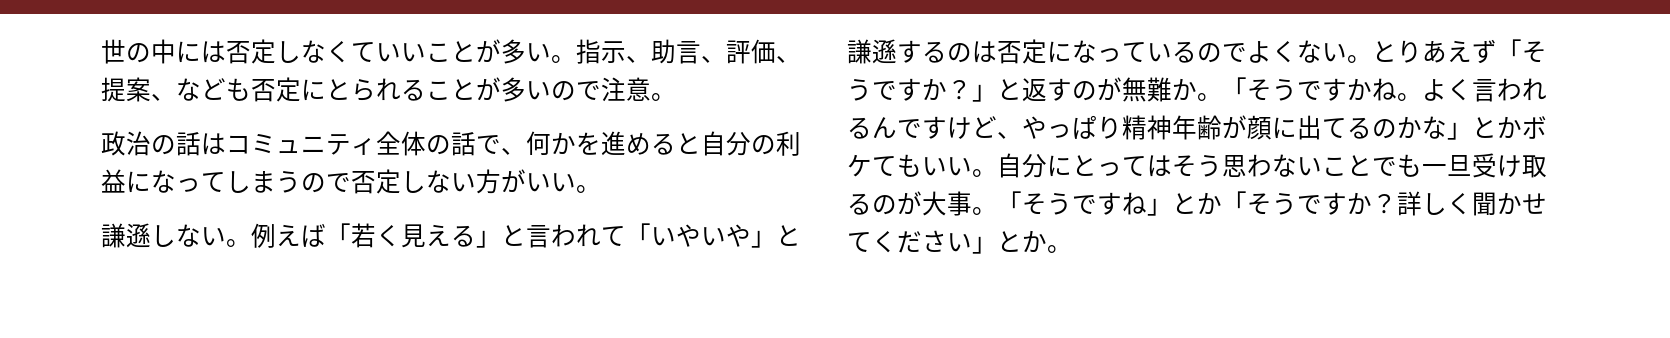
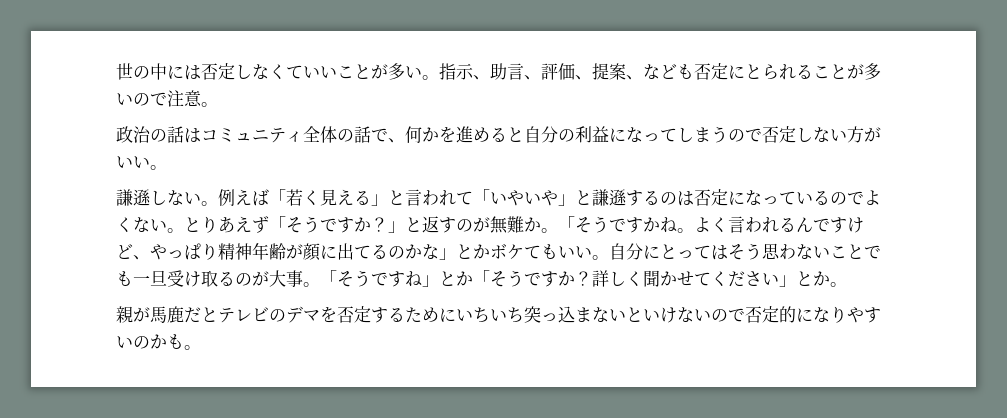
+ 親が馬鹿だとテレビのデマを否定するためにいちいち突っ込まないといけないので否定的になりやすいのかも。

